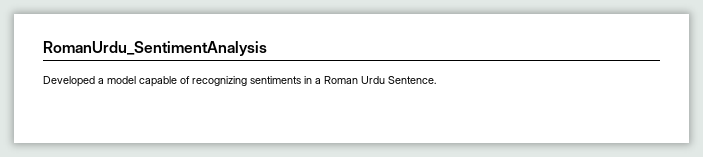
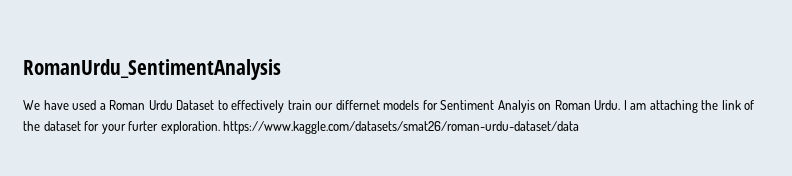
- Developed a model capable of recognizing sentiments in a Roman Urdu Sentence.
+ We have used a Roman Urdu Dataset to effectively train our differnet models for Sentiment Analyis on Roman Urdu. I am attaching the link of the dataset for your furter exploration. https://www.kaggle.com/datasets/smat26/roman-urdu-dataset/data

